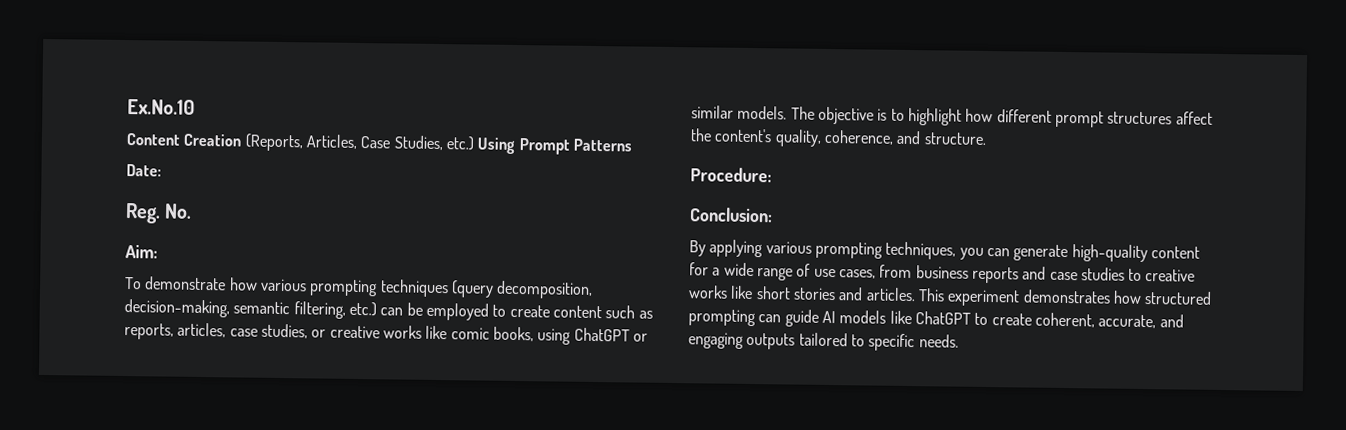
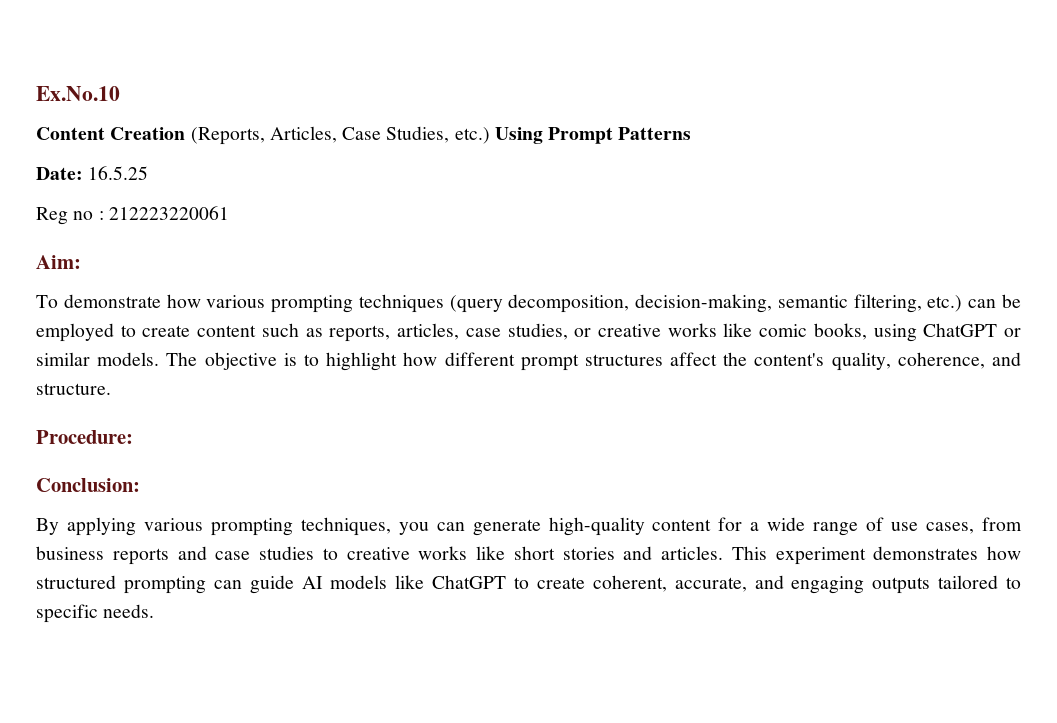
- Date:
- Reg. No.
+ Date: 16.5.25
+ Reg no : 212223220061

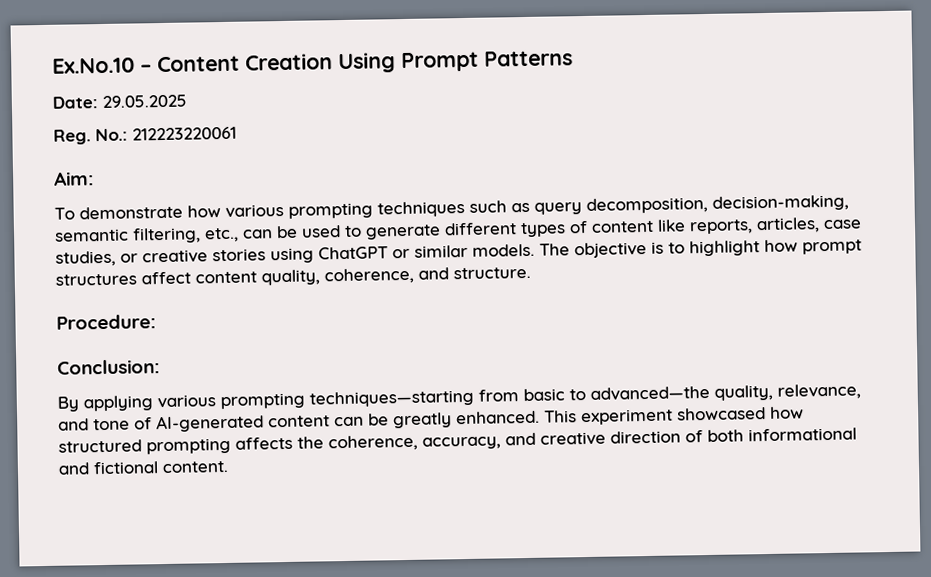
- Ex.No.10
- Content Creation (Reports, Articles, Case Studies, etc.) Using Prompt Patterns
+ Ex.No.10 – Content Creation Using Prompt Patterns
- Date: 16.5.25
- Reg no : 212223220061
+ Date: 29.05.2025
+ Reg. No.: 212223220061
- To demonstrate how various prompting techniques (query decomposition, decision-making, semantic filtering, etc.) can be employed to create content such as reports, articles, case studies, or creative works like comic books, using ChatGPT or similar models.
+ To demonstrate how various prompting techniques such as query decomposition, decision-making, semantic filtering, etc., can be used to generate different types of content like reports, articles, case studies, or creative stories using ChatGPT or similar models.
- The objective is to highlight how different prompt structures affect the content's quality, coherence, and structure.
+ The objective is to highlight how prompt structures affect content quality, coherence, and structure.
- By applying various prompting techniques, you can generate high-quality content for a wide range of use cases, from business reports and case studies to creative works like short stories and articles.
+ By applying various prompting techniques—starting from basic to advanced—the quality, relevance, and tone of AI-generated content can be greatly enhanced.
- This experiment demonstrates how structured prompting can guide AI models like ChatGPT to create coherent, accurate, and engaging outputs tailored to specific needs.
+ This experiment showcased how structured prompting affects the coherence, accuracy, and creative direction of both informational and fictional content.

